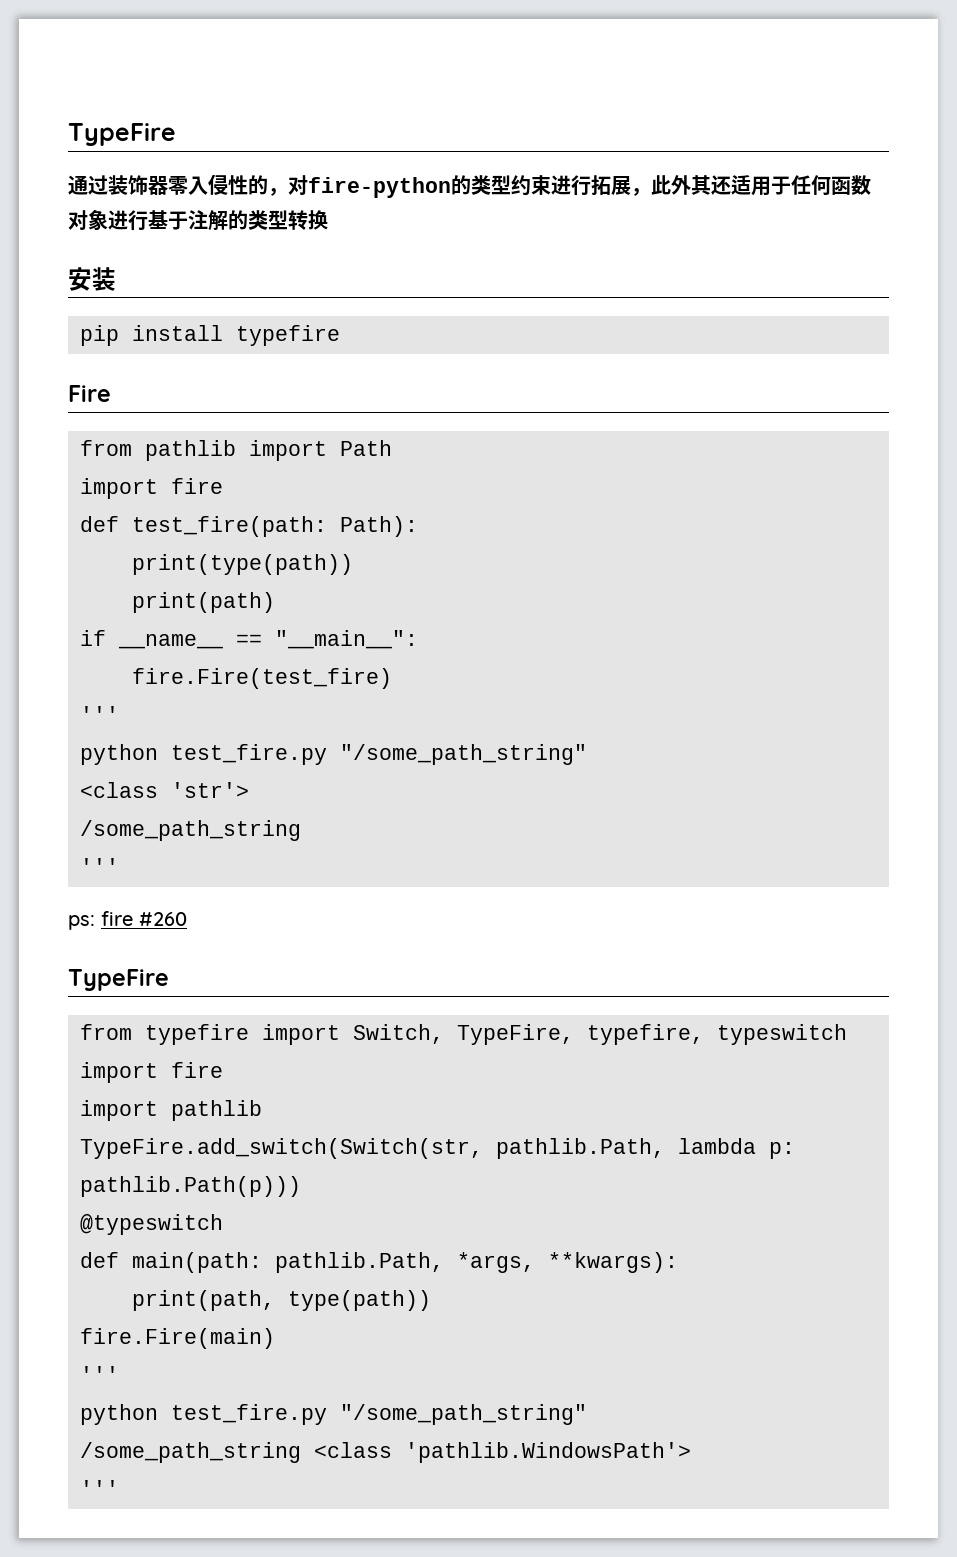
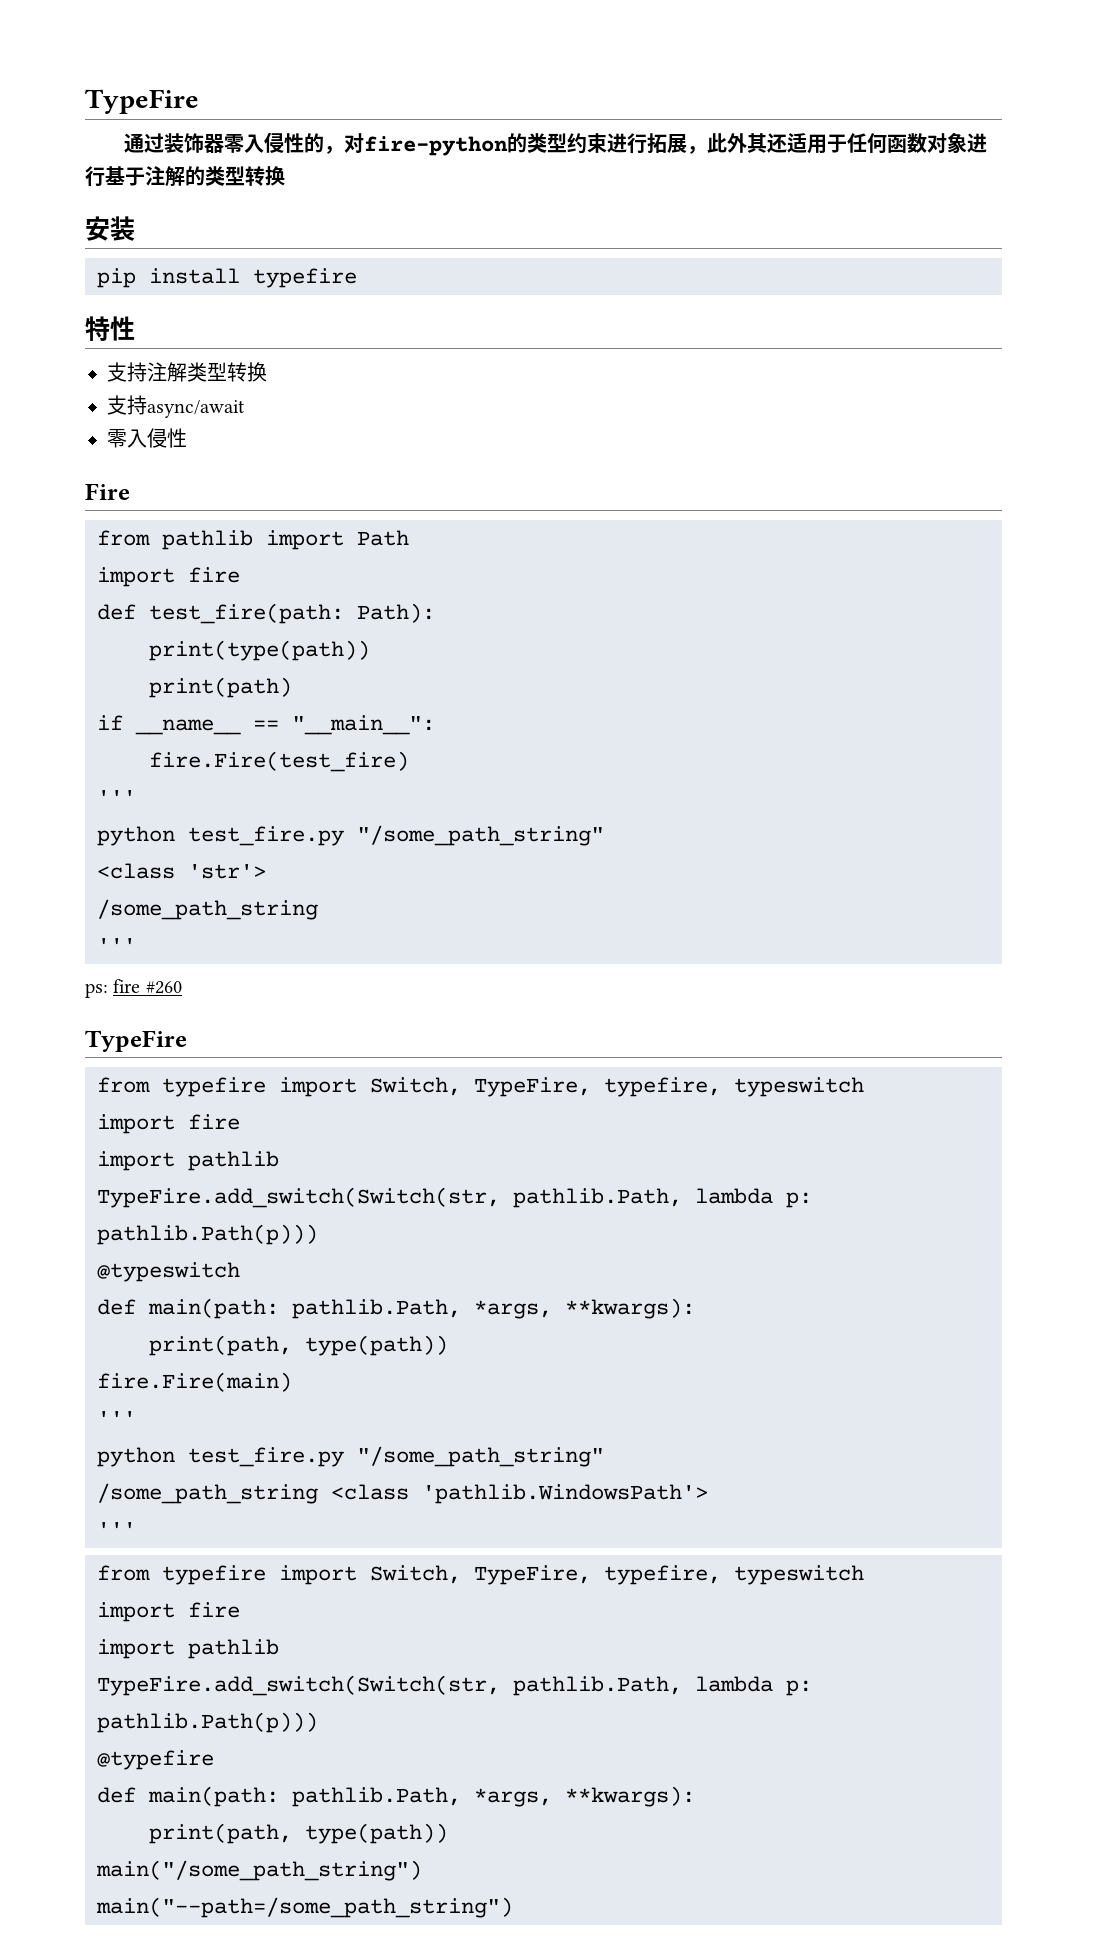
+ 特性
+ 支持注解类型转换
+ 支持async/await
+ 零入侵性
  /some_path_string <class 'pathlib.WindowsPath'>
  '''
+ from typefire import Switch, TypeFire, typefire, typeswitch
+ import fire
+ import pathlib
+ TypeFire.add_switch(Switch(str, pathlib.Path, lambda p: pathlib.Path(p)))
+ @typefire
+ def main(path: pathlib.Path, *args, **kwargs):
+ print(path, type(path))
+ main("/some_path_string")
+ main("--path=/some_path_string")

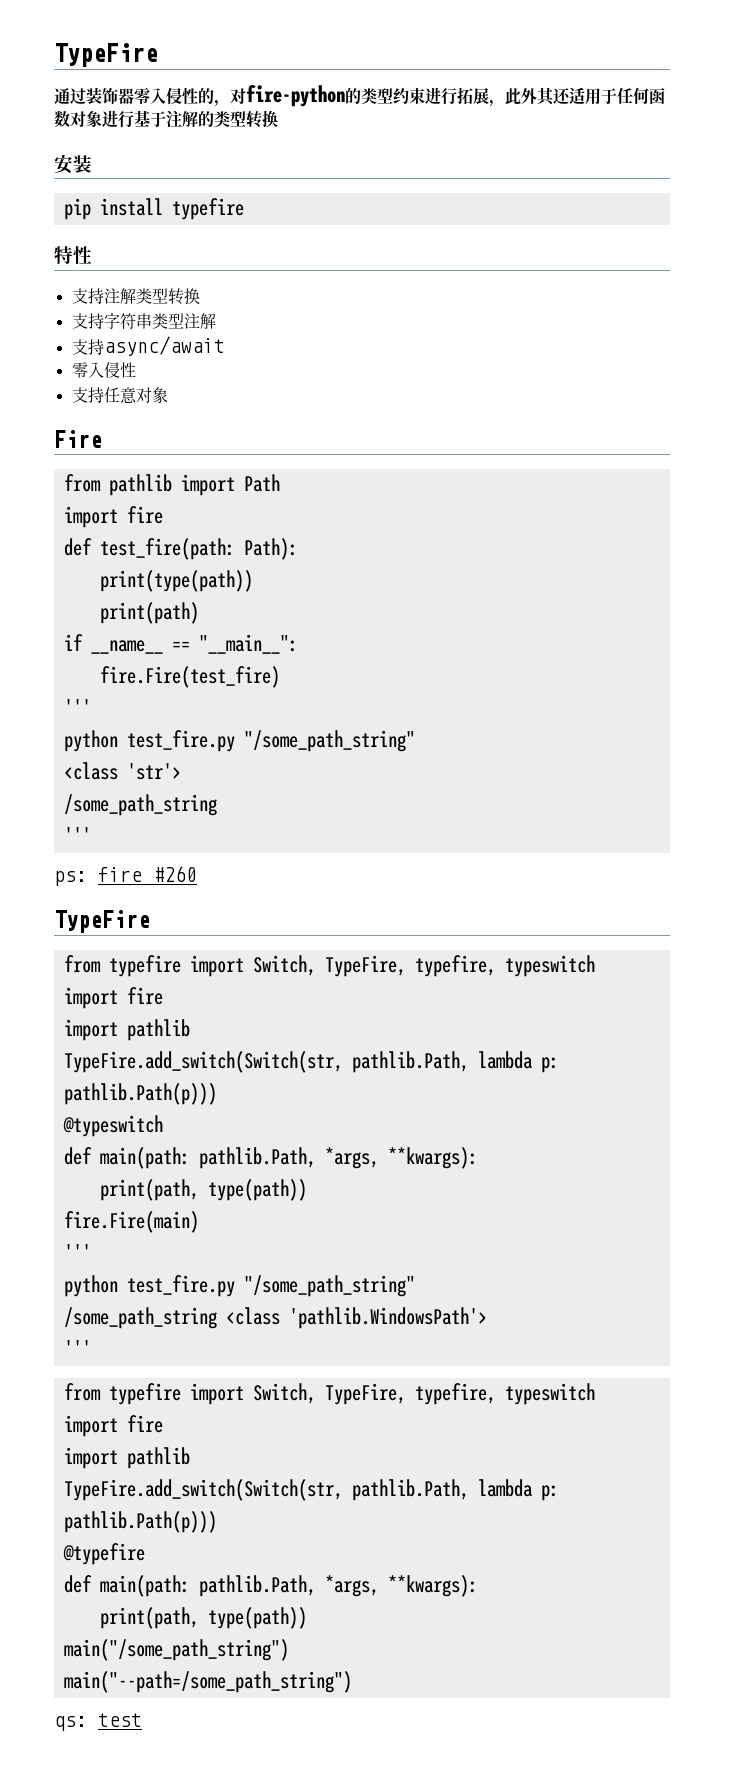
+ 支持字符串类型注解
+ 支持任意对象
+ qs: test

